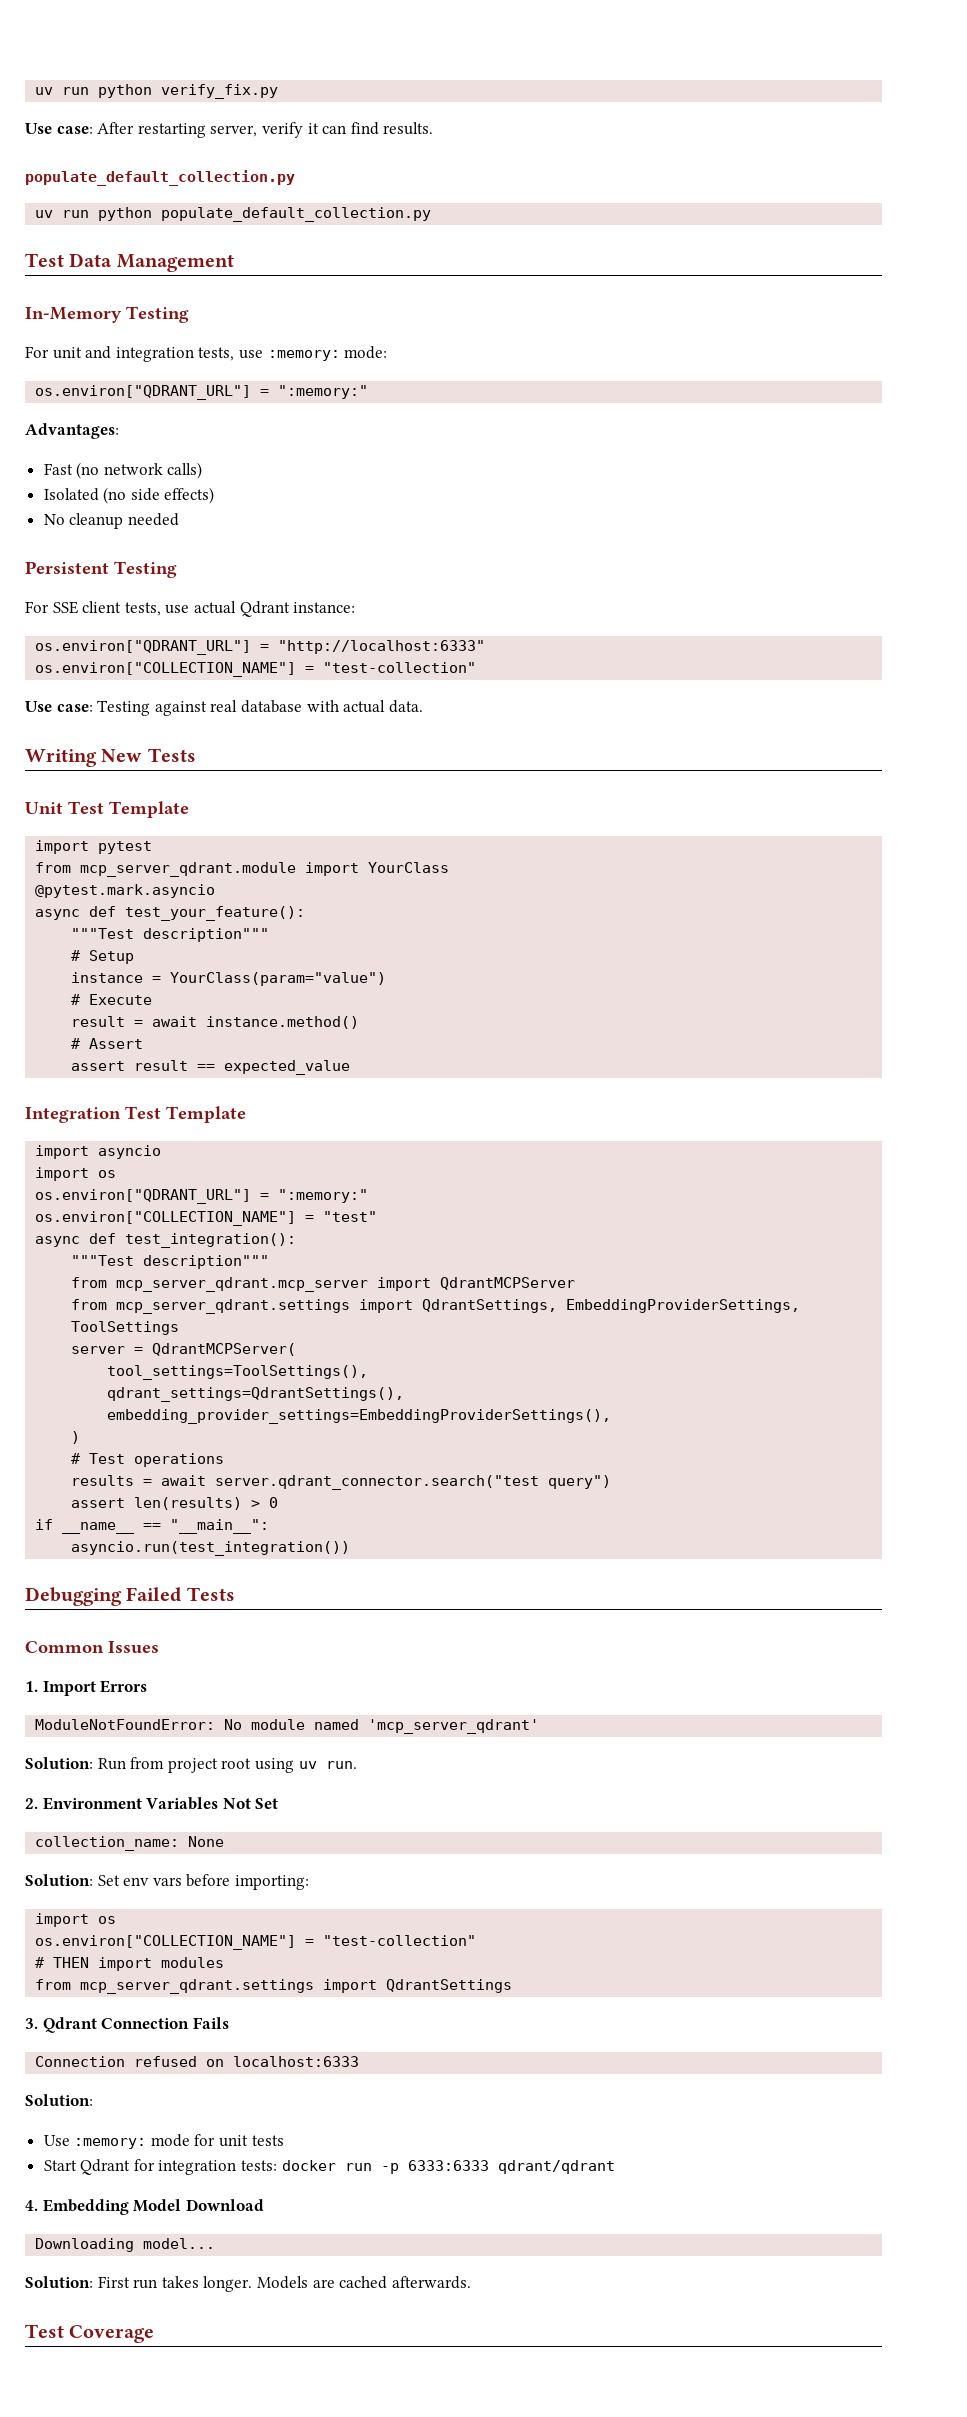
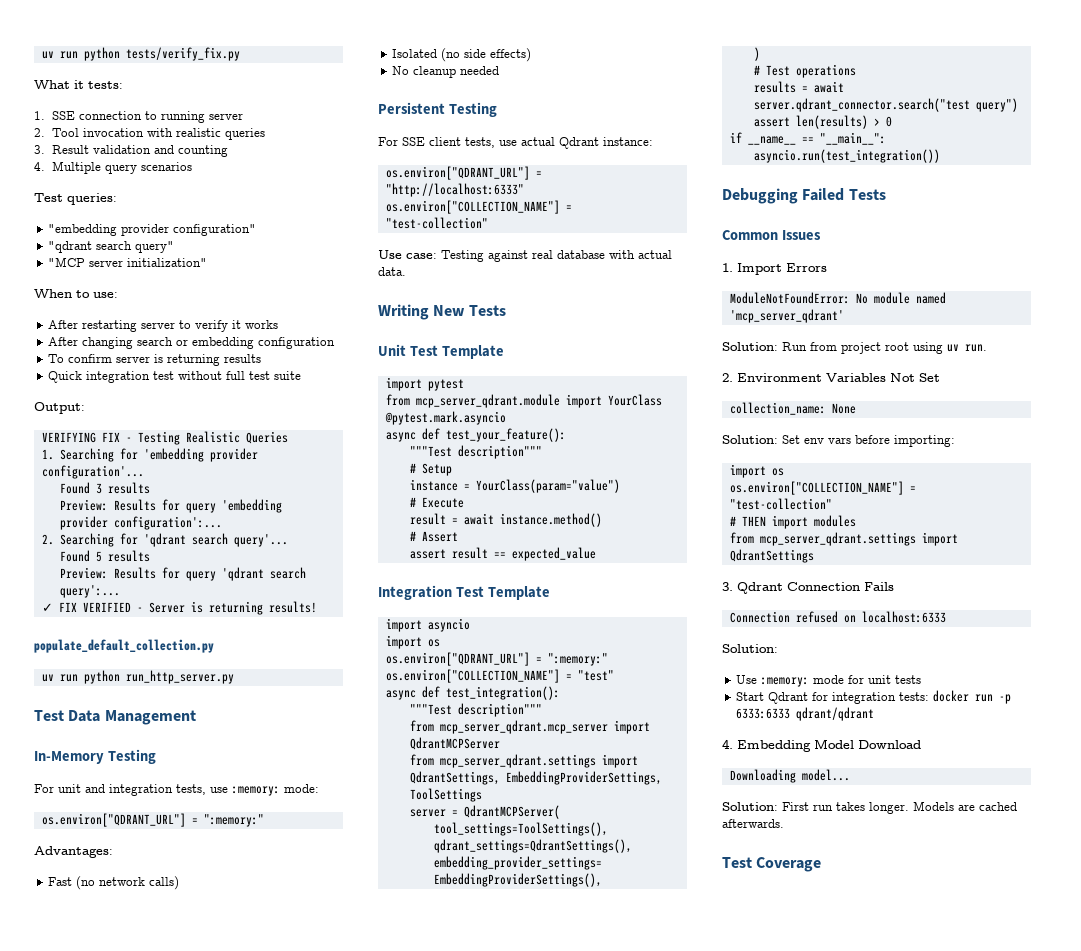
- uv run python verify_fix.py
- Use case: After restarting server, verify it can find results.
+ uv run python tests/verify_fix.py
+ What it tests:
+ 1. SSE connection to running server
+ 2. Tool invocation with realistic queries
+ 3. Result validation and counting
+ 4. Multiple query scenarios
+ Test queries:
+ "embedding provider configuration"
+ "qdrant search query"
+ "MCP server initialization"
+ When to use:
+ After restarting server to verify it works
+ After changing search or embedding configuration
+ To confirm server is returning results
+ Quick integration test without full test suite
+ Output:
+ VERIFYING FIX - Testing Realistic Queries
+ 1. Searching for 'embedding provider configuration'...
+ Found 3 results
+ Preview: Results for query 'embedding provider configuration':...
+ 2. Searching for 'qdrant search query'...
+ Found 5 results
+ Preview: Results for query 'qdrant search query':...
+ ✓ FIX VERIFIED - Server is returning results!
- uv run python populate_default_collection.py
+ uv run python run_http_server.py

